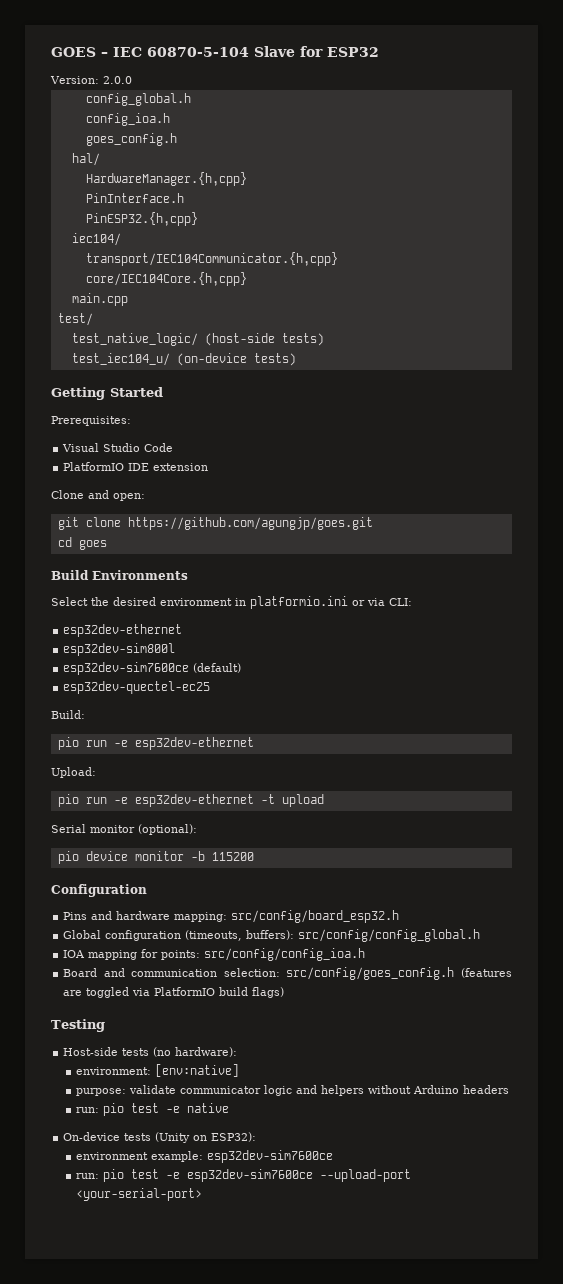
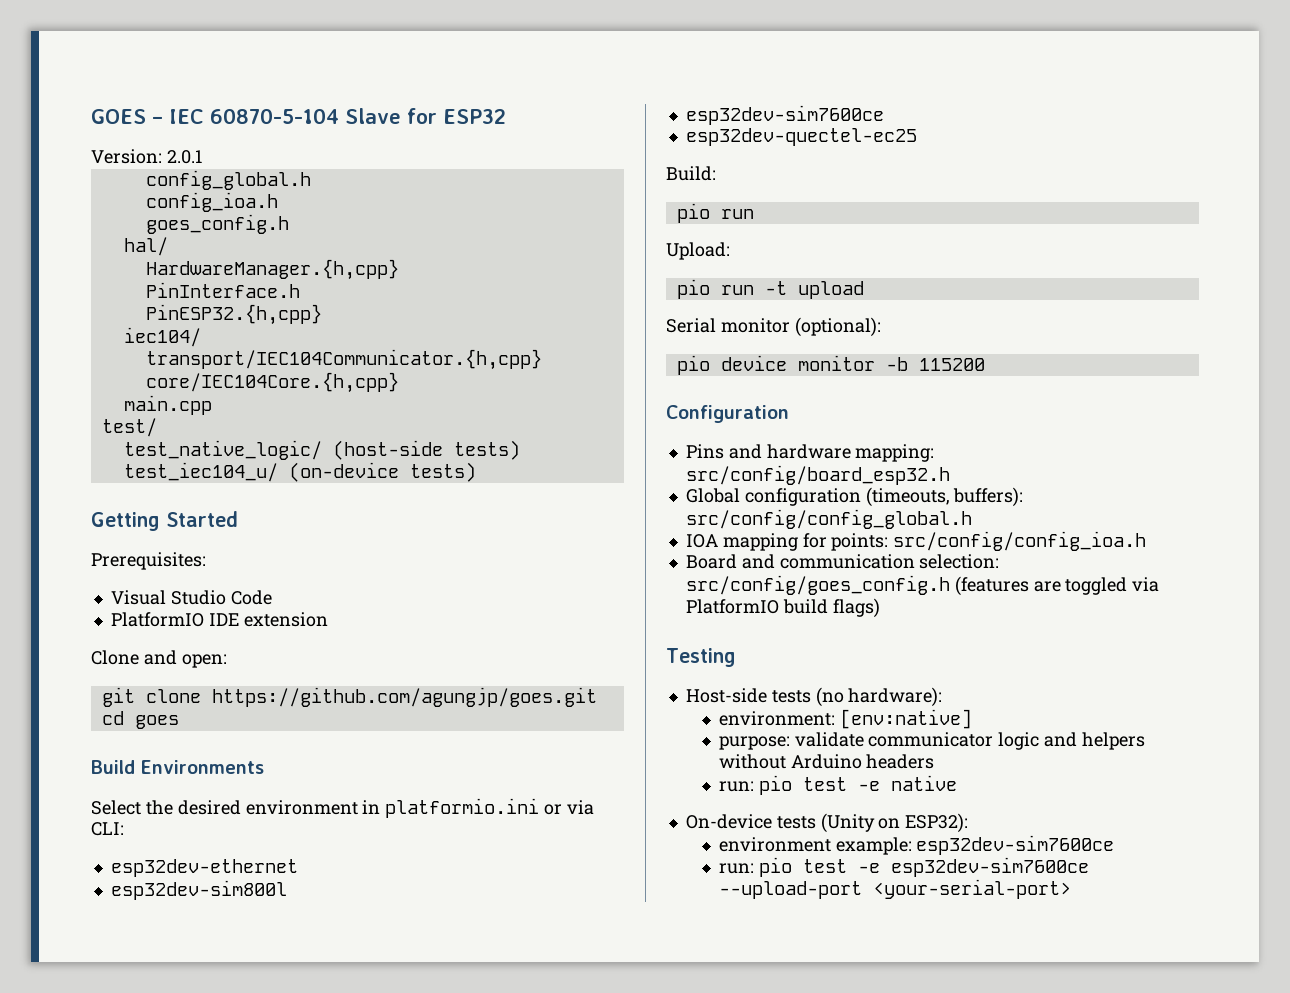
- Version: 2.0.0
+ Version: 2.0.1
  esp32dev-sim800l
- esp32dev-sim7600ce (default)
+ esp32dev-sim7600ce
  Build:
- pio run -e esp32dev-ethernet
+ pio run
- pio run -e esp32dev-ethernet -t upload
+ pio run -t upload

